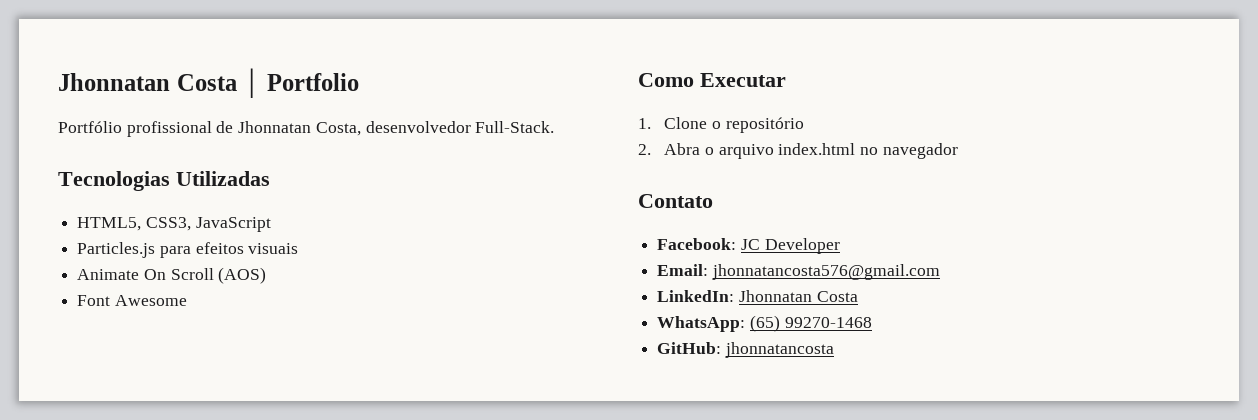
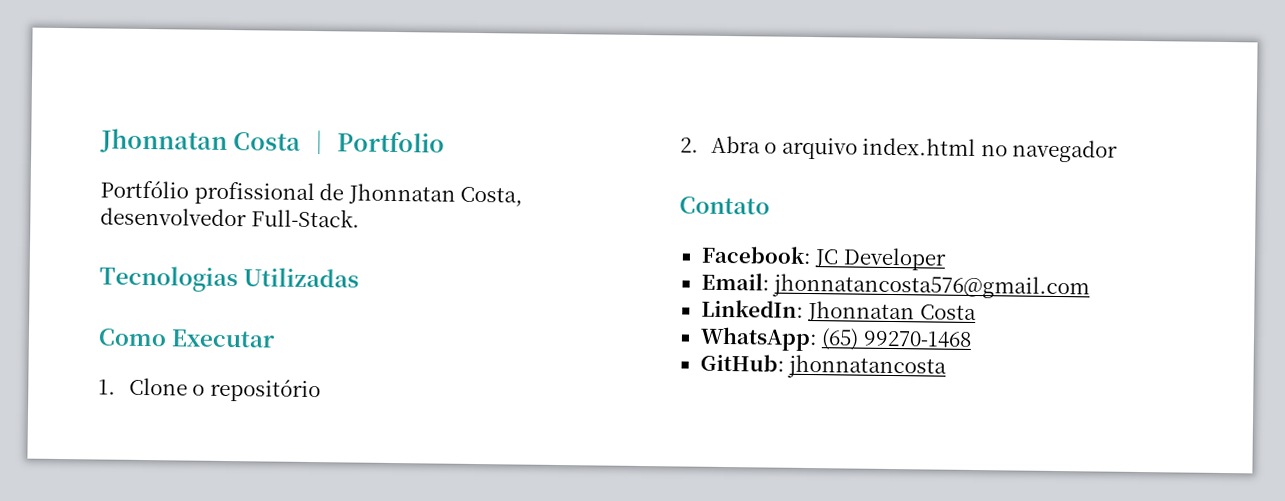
- HTML5, CSS3, JavaScript
- Particles.js para efeitos visuais
- Animate On Scroll (AOS)
- Font Awesome

